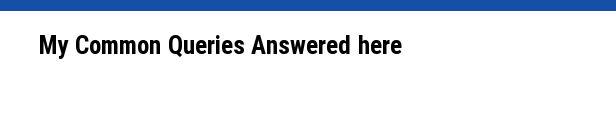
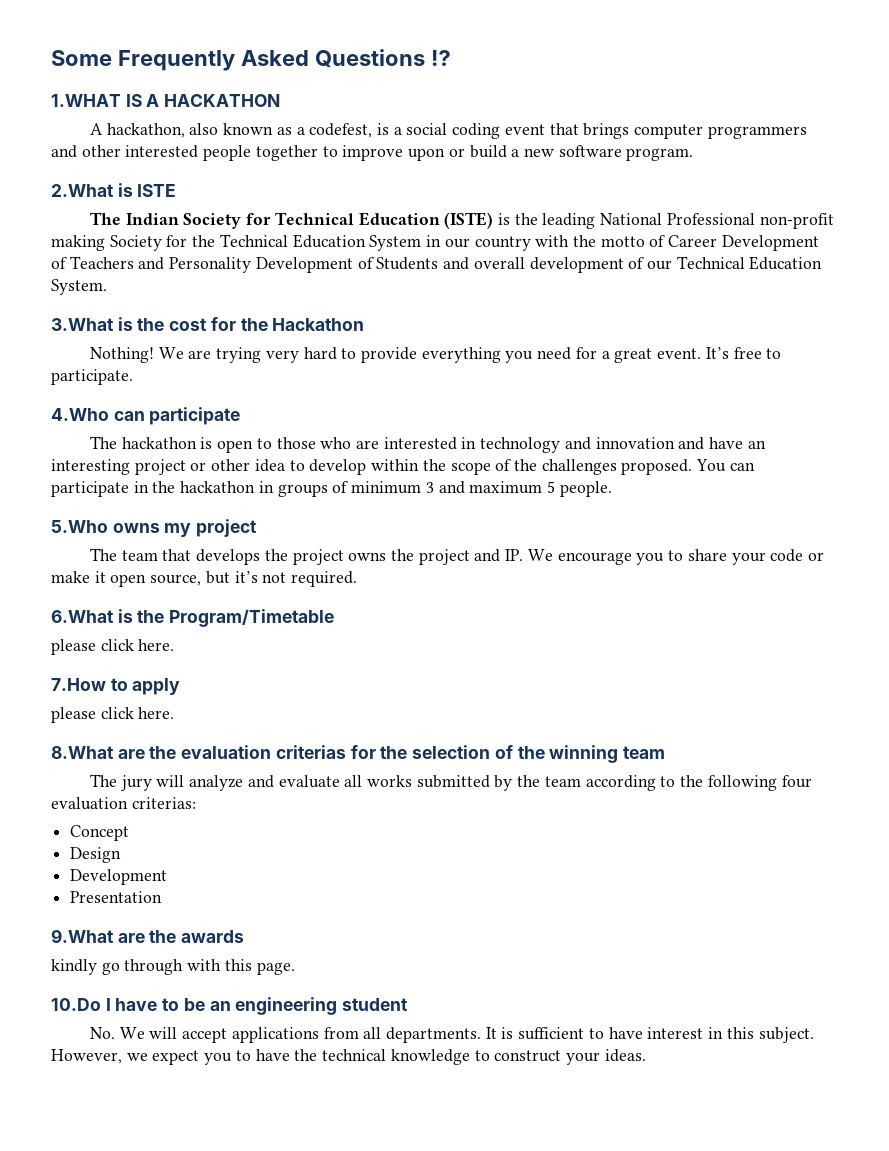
- My Common Queries Answered here
+ Some Frequently Asked Questions ⁉
+ 1.WHAT IS A HACKATHON
+ A hackathon, also known as a codefest, is a social coding event that brings computer programmers and other interested people together to improve upon or build a new software program.
+ 2.What is ISTE
+ The Indian Society for Technical Education (ISTE) is the leading National Professional non-profit making Society for the Technical Education System in our country with the motto of Career Development of Teachers and Personality Development of Students and overall development of our Technical Education System.
+ 3.What is the cost for the Hackathon
+ Nothing! We are trying very hard to provide everything you need for a great event. It’s free to participate.
+ 4.Who can participate
+ The hackathon is open to those who are interested in technology and innovation and have an interesting project or other idea to develop within the scope of the challenges proposed. You can participate in the hackathon in groups of minimum 3 and maximum 5 people.
+ 5.Who owns my project
+ The team that develops the project owns the project and IP. We encourage you to share your code or make it open source, but it’s not required.
+ 6.What is the Program/Timetable
+ please click here.
+ 7.How to apply
+ please click here.
+ 8.What are the evaluation criterias for the selection of the winning team
+ The jury will analyze and evaluate all works submitted by the team according to the following four evaluation criterias:
+ Concept
+ Design
+ Development
+ Presentation
+ 9.What are the awards
+ kindly go through with this page.
+ 10.Do I have to be an engineering student
+ No. We will accept applications from all departments. It is sufficient to have interest in this subject. However, we expect you to have the technical knowledge to construct your ideas.

